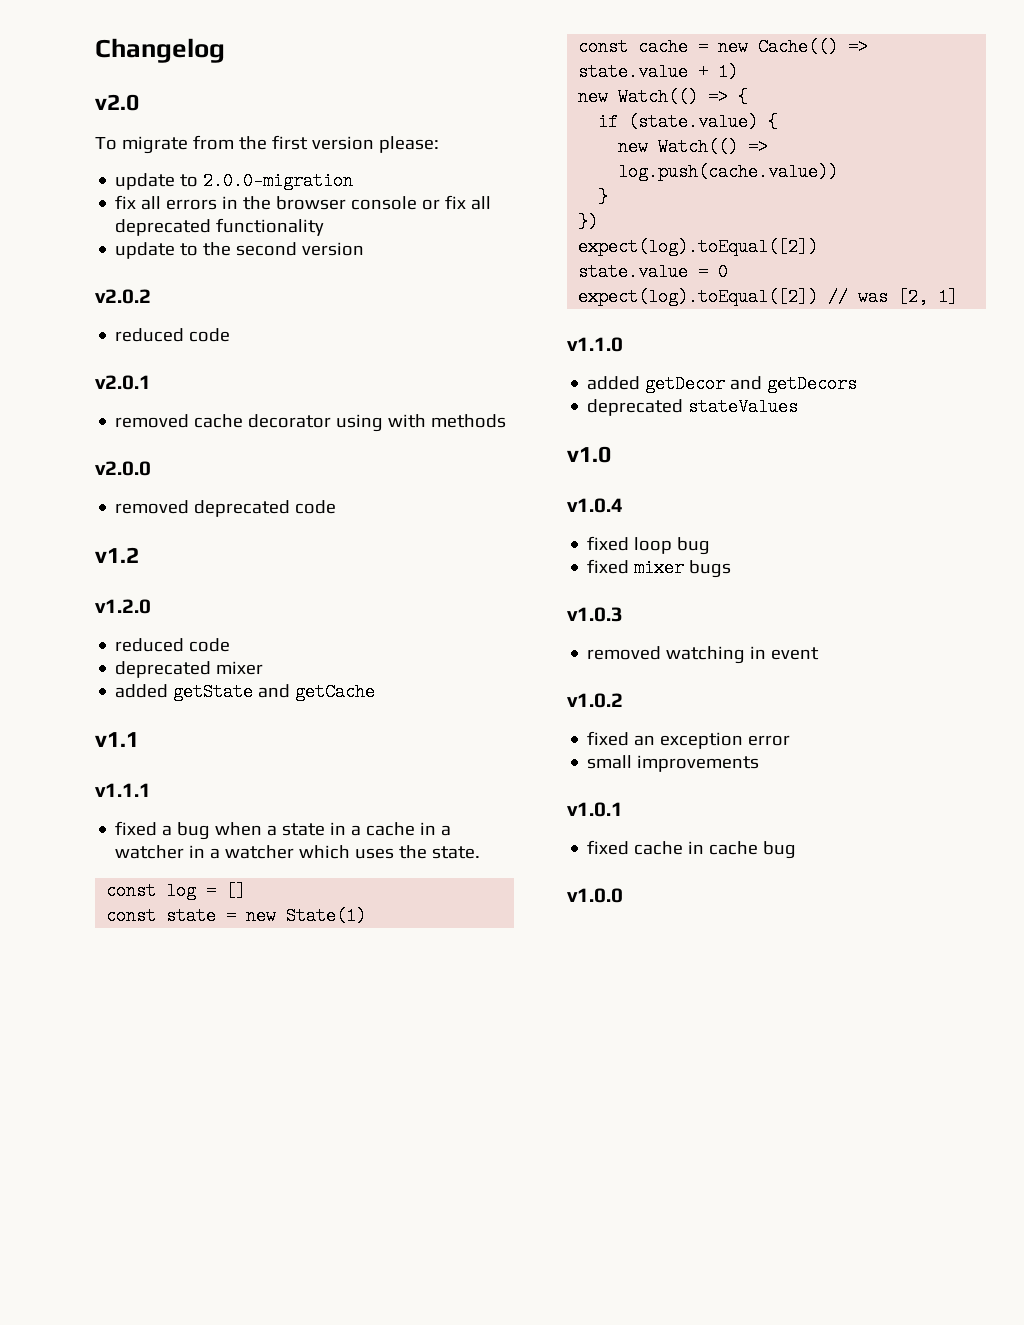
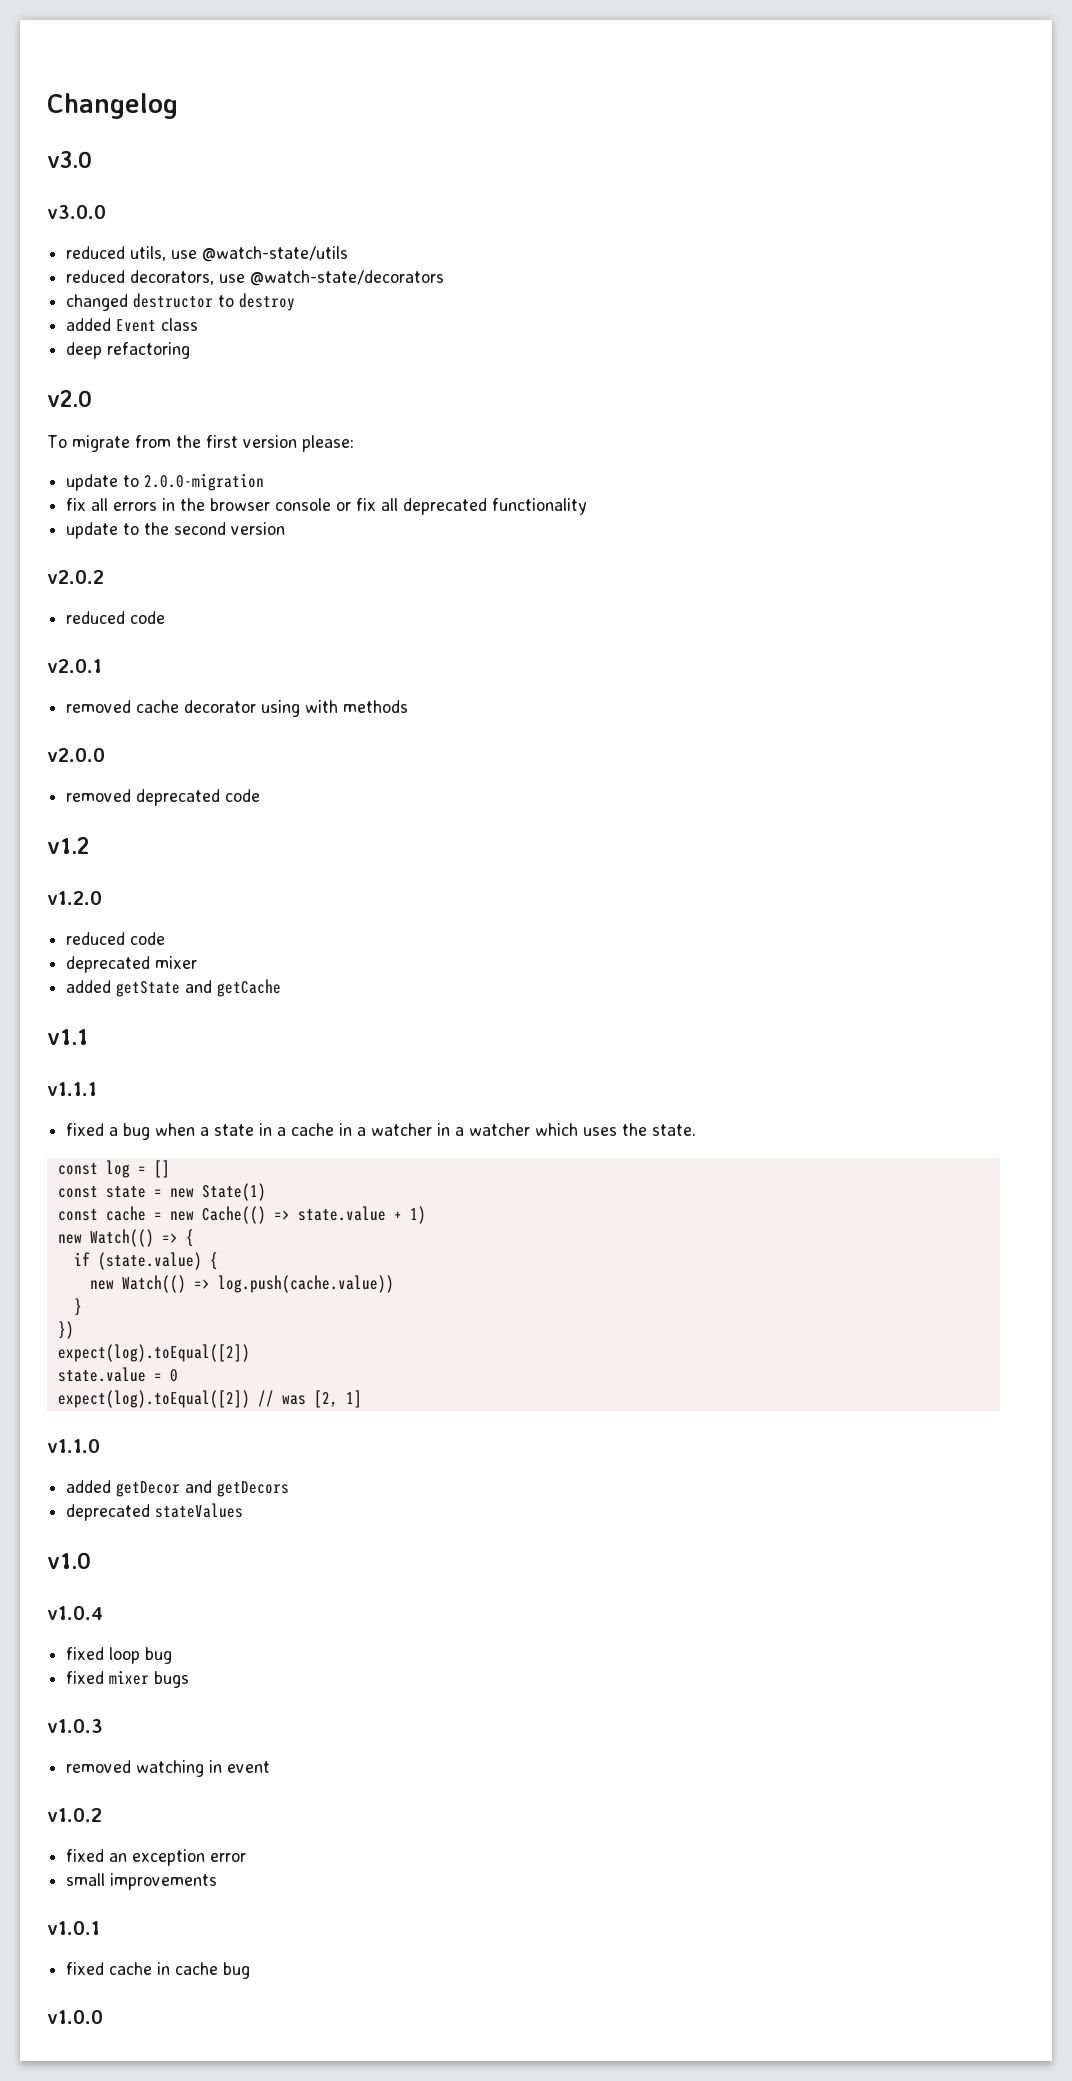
+ v3.0
+ v3.0.0
+ reduced utils, use @watch-state/utils
+ reduced decorators, use @watch-state/decorators
+ changed destructor to destroy
+ added Event class
+ deep refactoring

